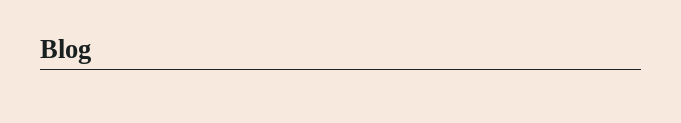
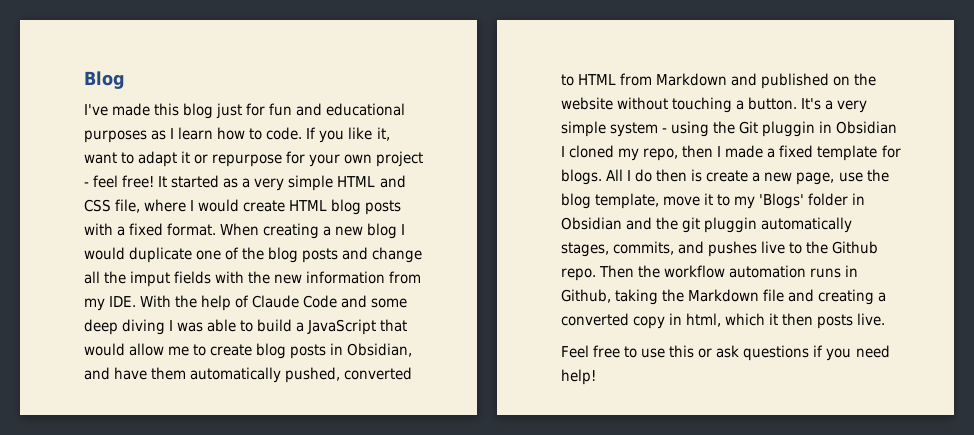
+ I've made this blog just for fun and educational purposes as I learn how to code. If you like it, want to adapt it or repurpose for your own project - feel free! It started as a very simple HTML and CSS file, where I would create HTML blog posts with a fixed format. When creating a new blog I would duplicate one of the blog posts and change all the imput fields with the new information from my IDE. With the help of Claude Code and some deep diving I was able to build a JavaScript that would allow me to create blog posts in Obsidian, and have them automatically pushed, converted to HTML from Markdown and published on the website without touching a button. It's a very simple system - using the Git pluggin in Obsidian I cloned my repo, then I made a fixed template for blogs. All I do then is create a new page, use the blog template, move it to my 'Blogs' folder in Obsidian and the git pluggin automatically stages, commits, and pushes live to the Github repo. Then the workflow automation runs in Github, taking the Markdown file and creating a converted copy in html, which it then posts live.
+ Feel free to use this or ask questions if you need help!

